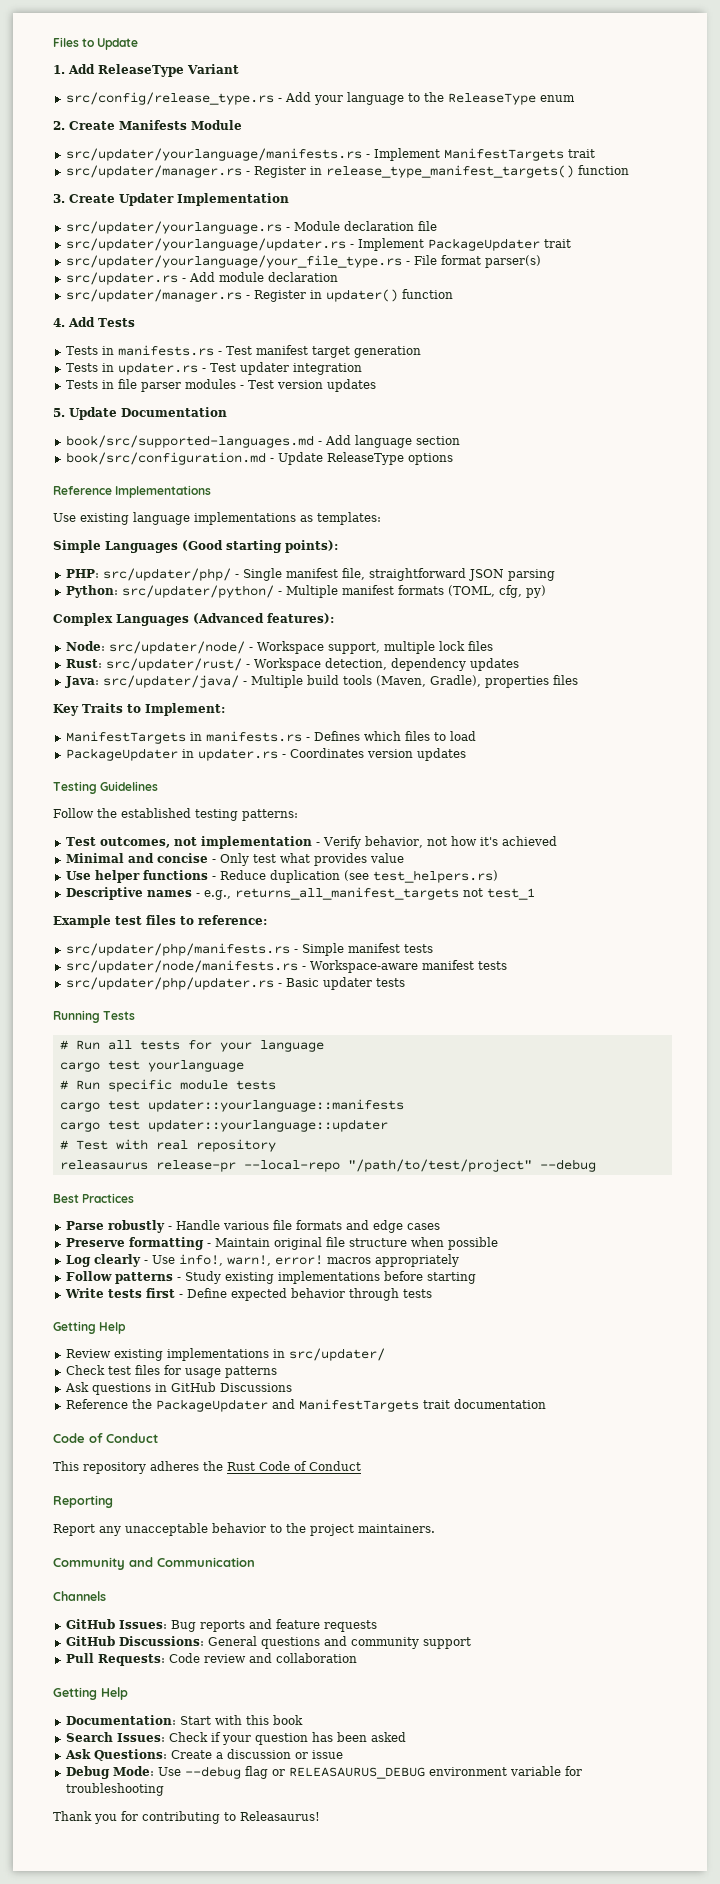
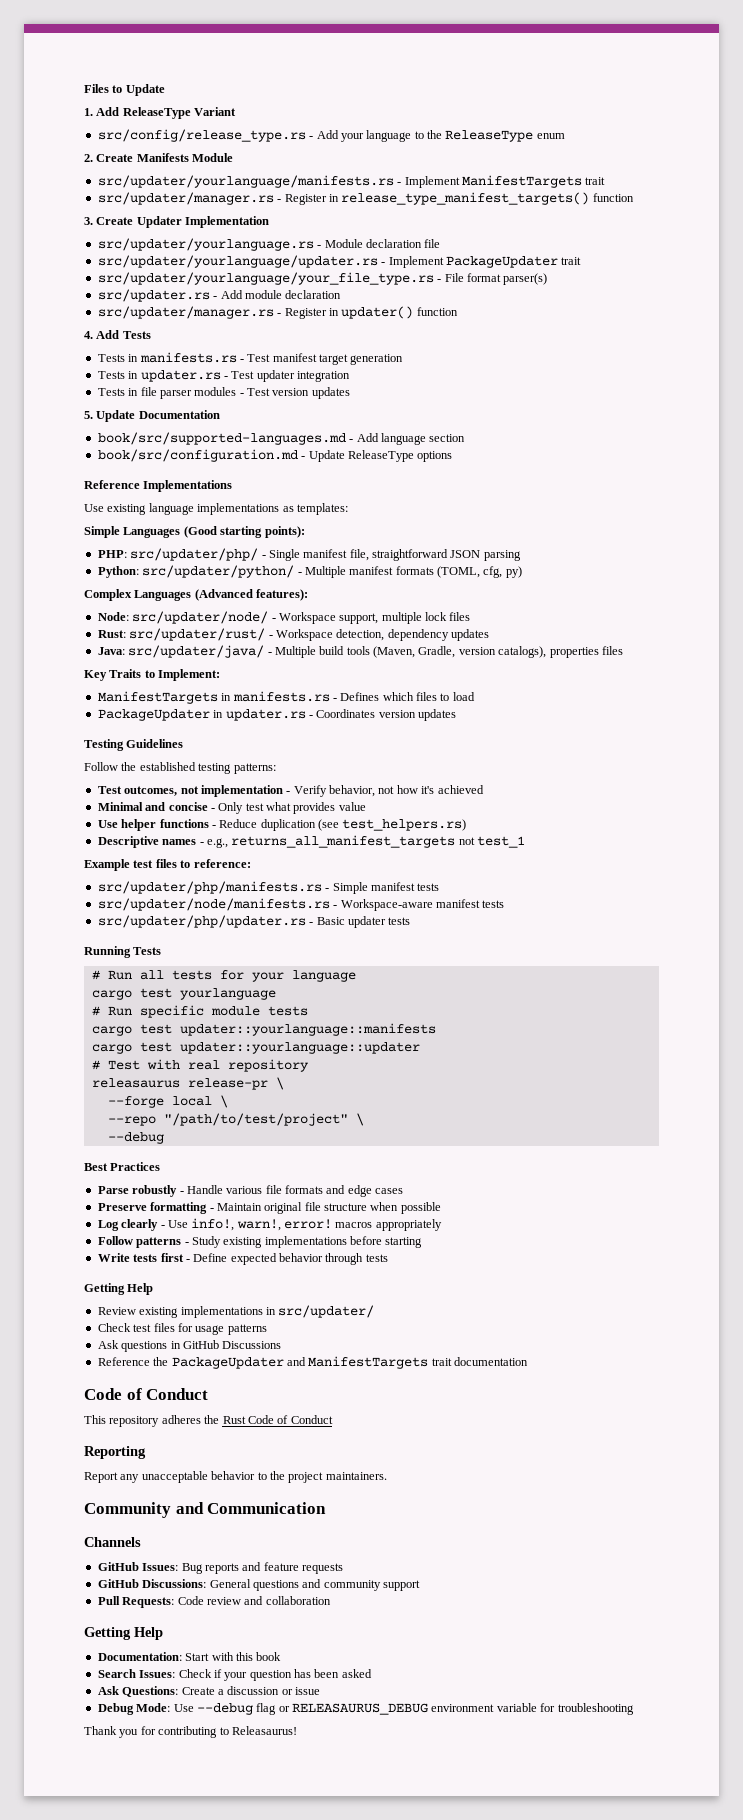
- Java: src/updater/java/ - Multiple build tools (Maven, Gradle), properties files
+ Java: src/updater/java/ - Multiple build tools (Maven, Gradle, version catalogs), properties files
- releasaurus release-pr --local-repo "/path/to/test/project" --debug
+ releasaurus release-pr \
+ --forge local \
+ --repo "/path/to/test/project" \
+ --debug

